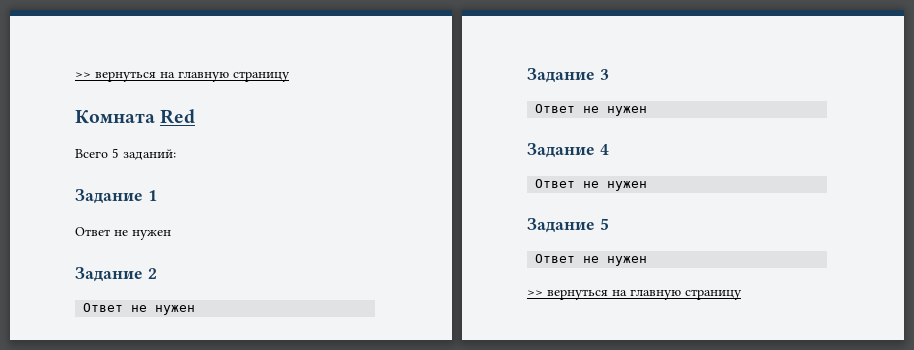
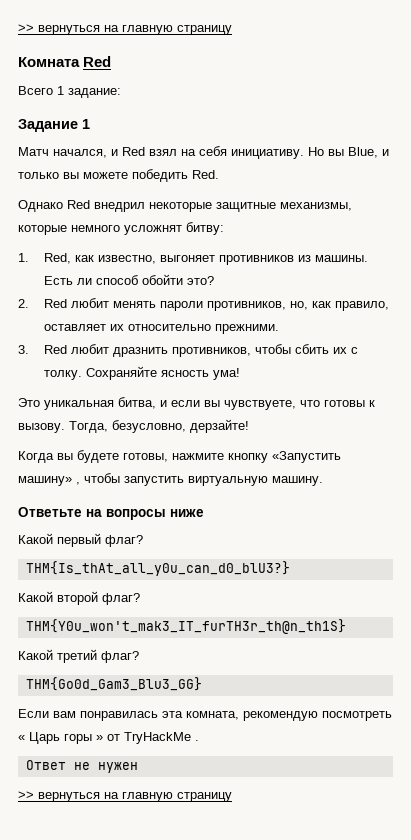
- Всего 5 заданий:
+ Всего 1 заданиe:
  Задание 1
- Ответ не нужен
- Задание 2
- Ответ не нужен
- Задание 3
- Ответ не нужен
- Задание 4
- Ответ не нужен
- Задание 5
+ Матч начался, и Red взял на себя инициативу. Но вы Blue, и только вы можете победить Red.
+ Однако Red внедрил некоторые защитные механизмы, которые немного усложнят битву:
+ 1. Red, как известно, выгоняет противников из машины. Есть ли способ обойти это?
+ 2. Red любит менять пароли противников, но, как правило, оставляет их относительно прежними.
+ 3. Red любит дразнить противников, чтобы сбить их с толку. Сохраняйте ясность ума!
+ Это уникальная битва, и если вы чувствуете, что готовы к вызову. Тогда, безусловно, дерзайте!
+ Когда вы будете готовы, нажмите кнопку «Запустить машину» , чтобы запустить виртуальную машину.
+ Ответьте на вопросы ниже
+ Какой первый флаг?
+ THM{Is_thAt_all_y0u_can_d0_blU3?}
+ Какой второй флаг?
+ THM{Y0u_won't_mak3_IT_furTH3r_th@n_th1S}
+ Какой третий флаг?
+ THM{Go0d_Gam3_Blu3_GG}
+ Если вам понравилась эта комната, рекомендую посмотреть « Царь горы » от TryHackMe .

